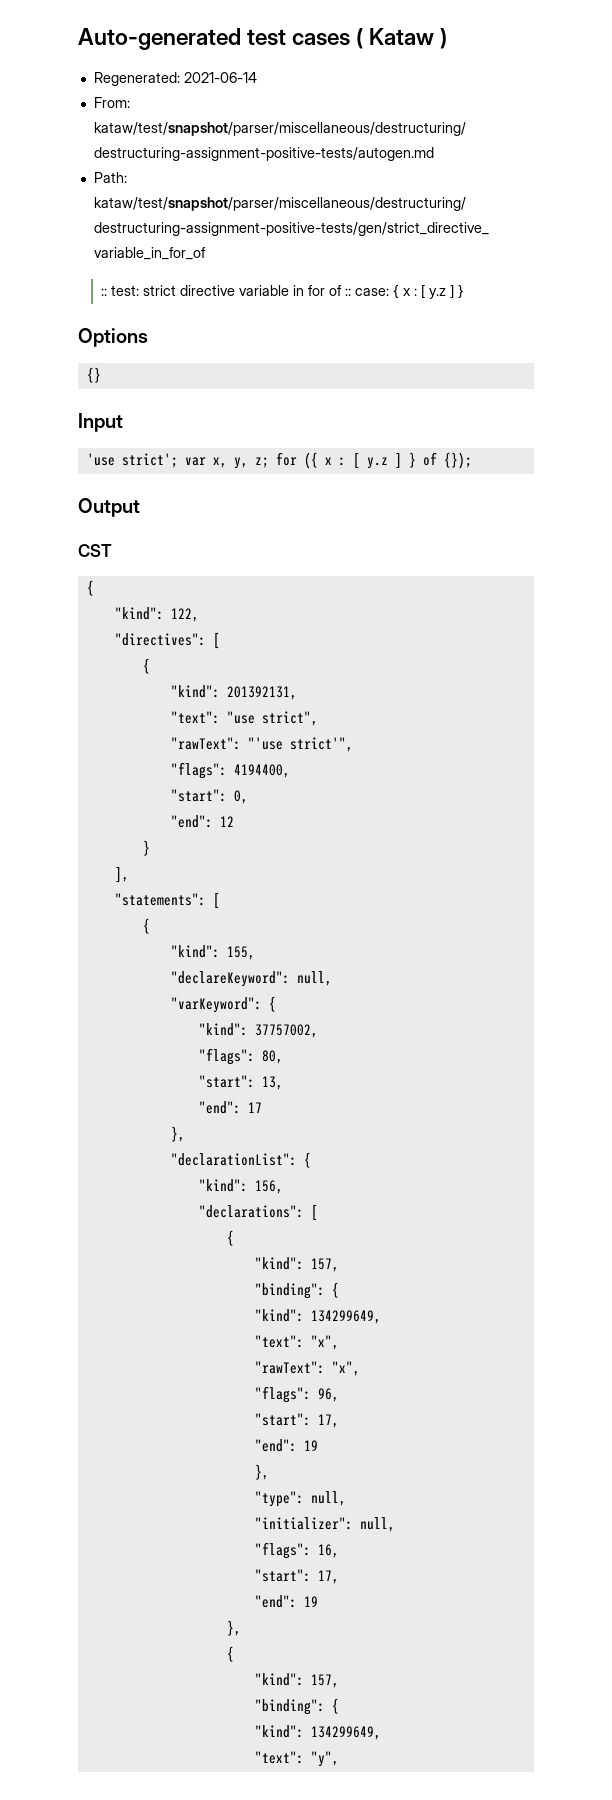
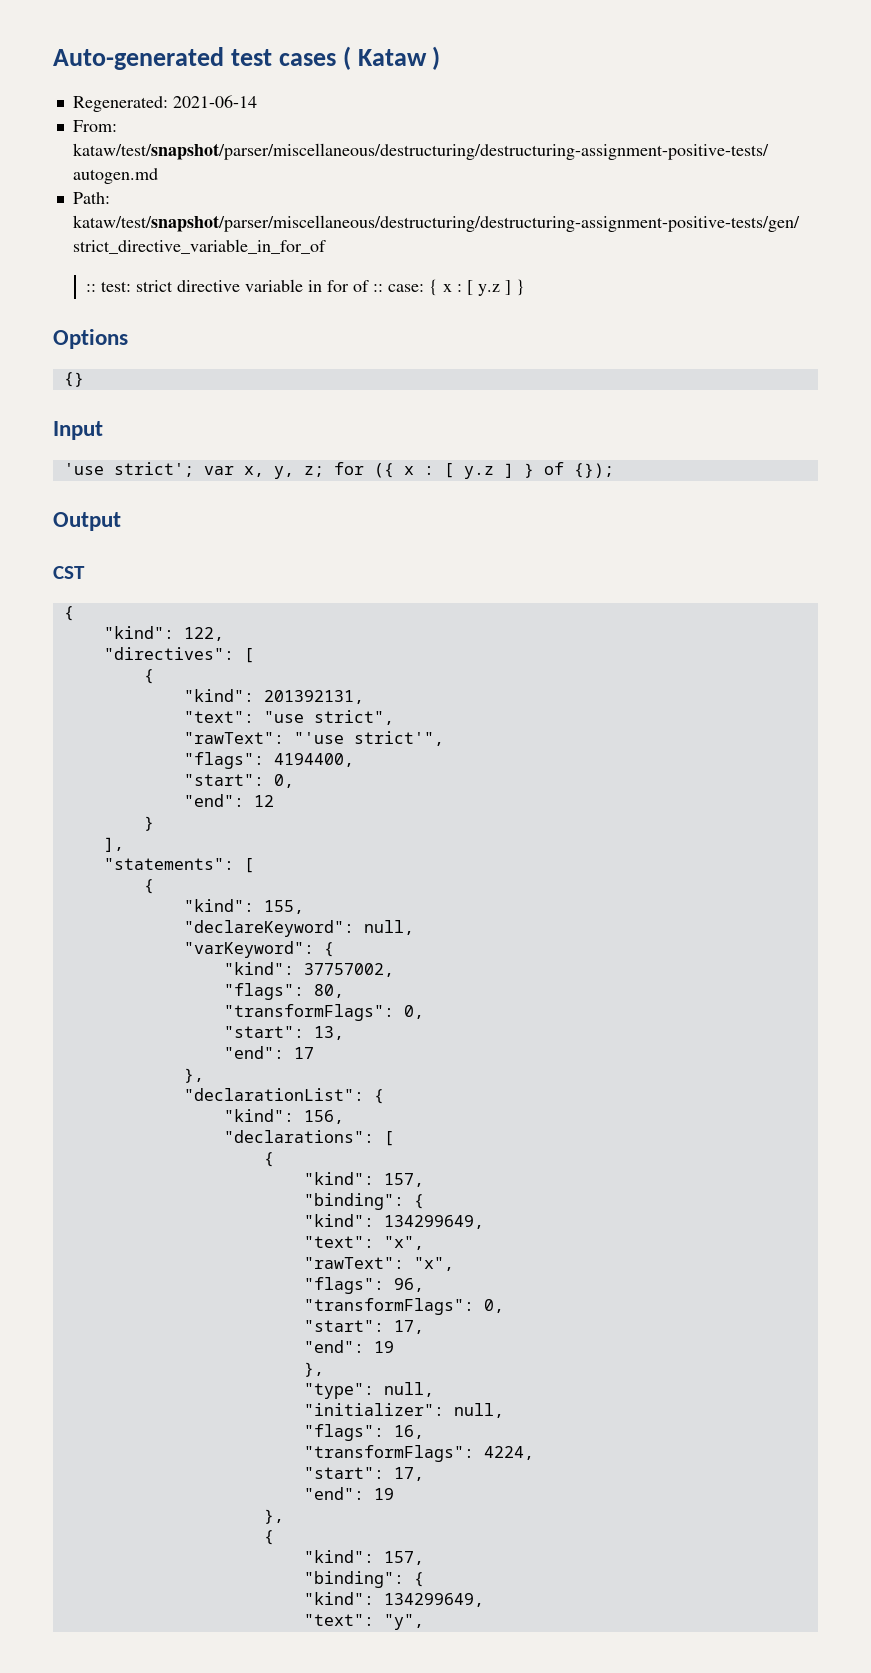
  "flags": 80,
+ "transformFlags": 0,
  "flags": 96,
+ "transformFlags": 0,
+ "transformFlags": 4224,

